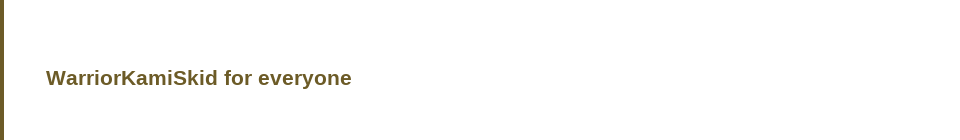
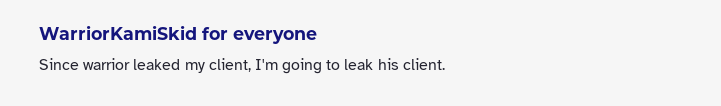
+ Since warrior leaked my client, I'm going to leak his client.

